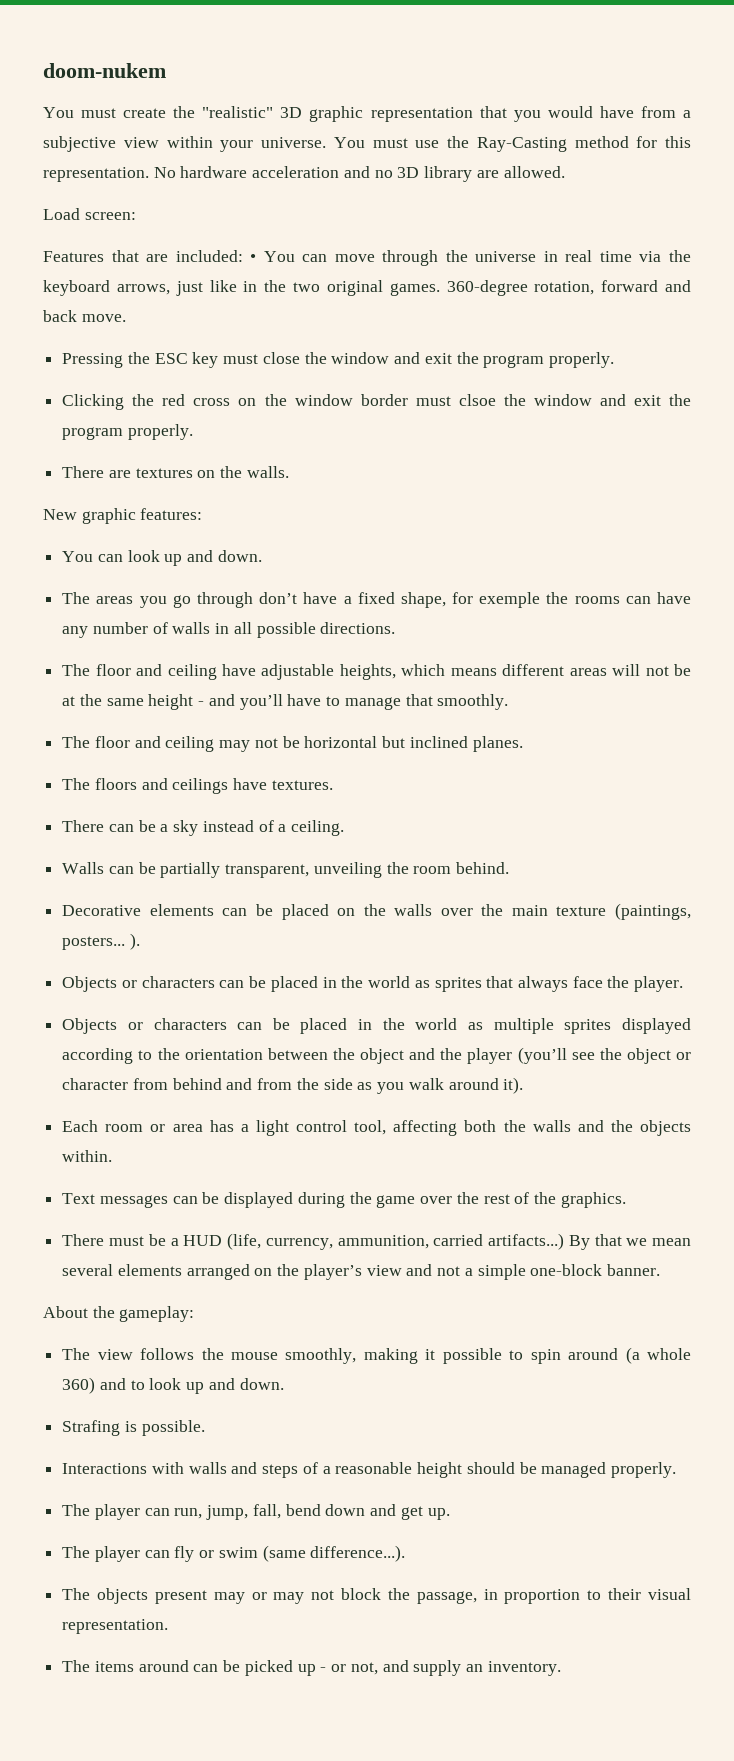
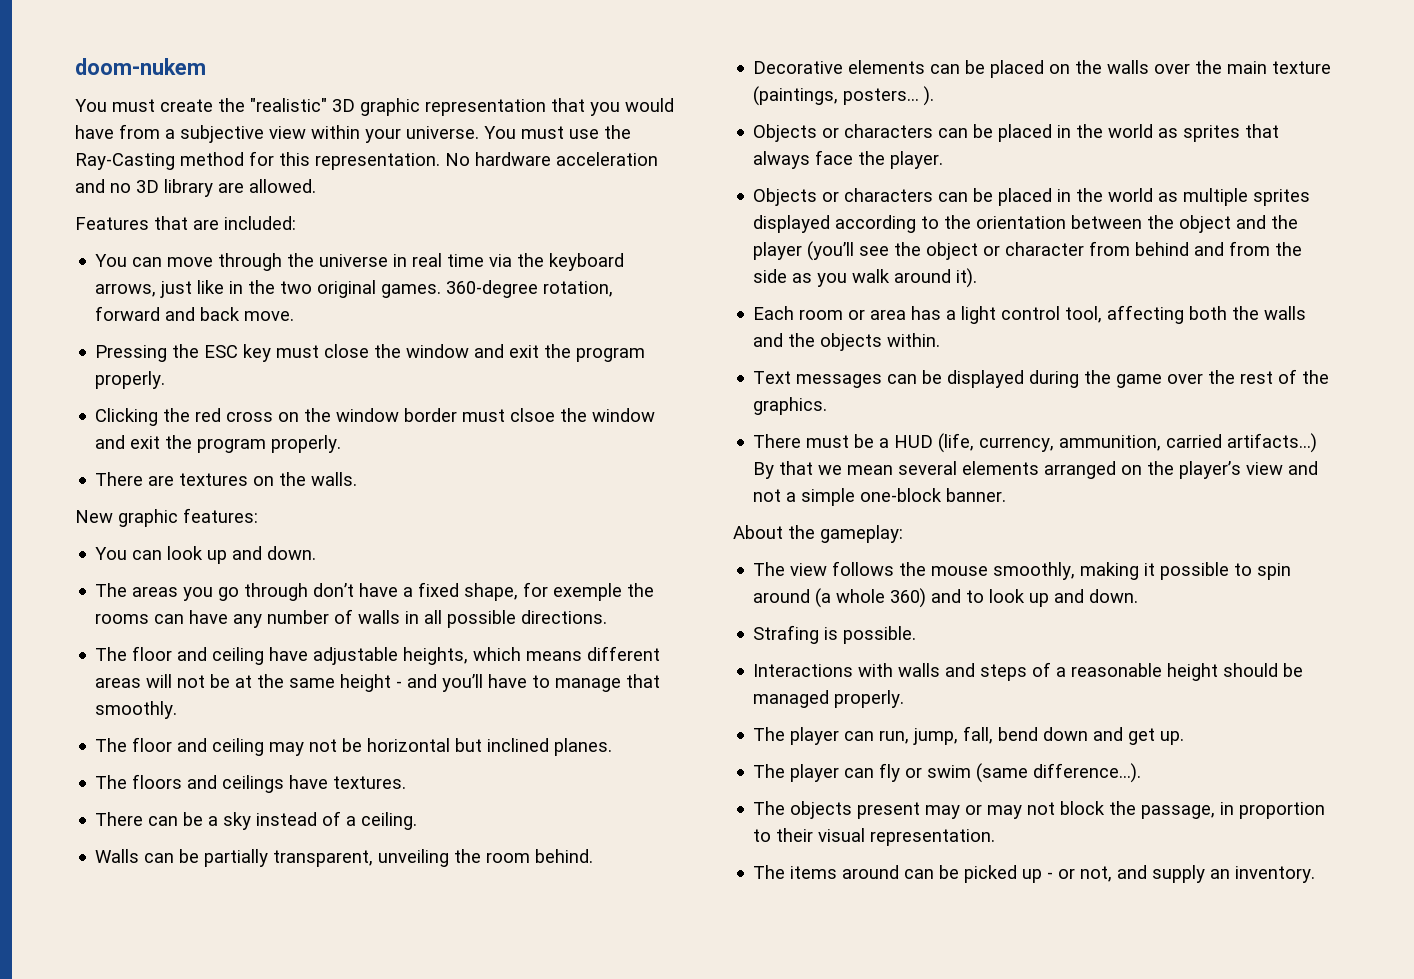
- Load screen:
- Features that are included: • You can move through the universe in real time via the keyboard arrows, just like in the two original games.
+ Features that are included:
+ You can move through the universe in real time via the keyboard arrows, just like in the two original games.

